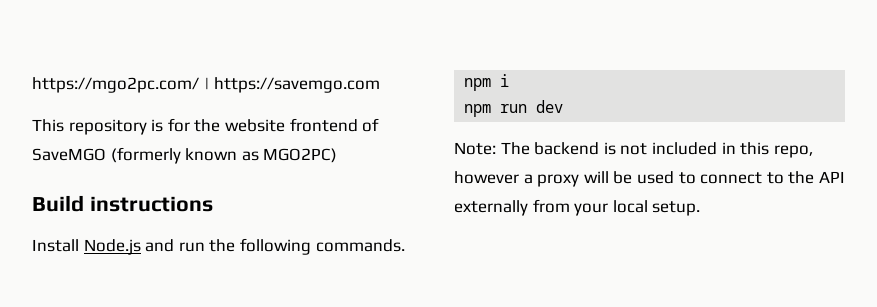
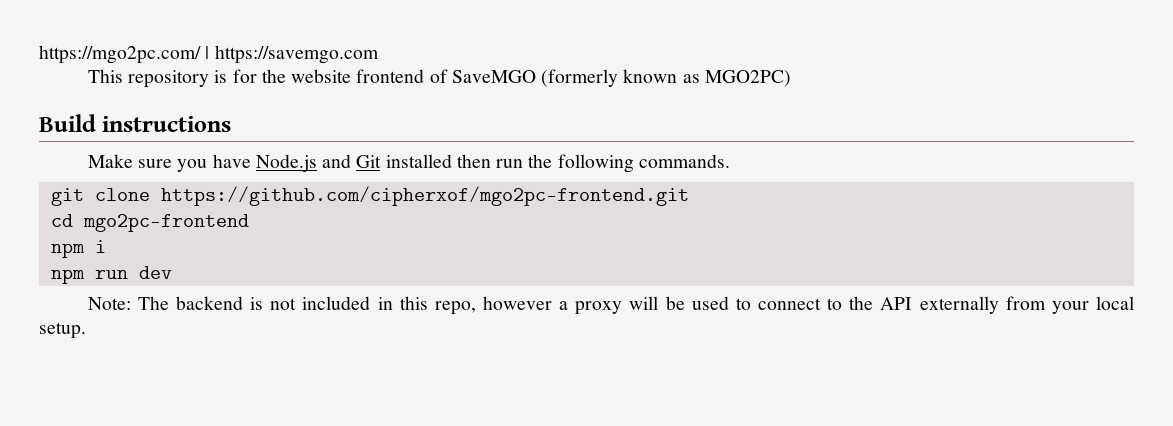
- Install Node.js and run the following commands.
+ Make sure you have Node.js and Git installed then run the following commands.
+ git clone https://github.com/cipherxof/mgo2pc-frontend.git
+ cd mgo2pc-frontend

